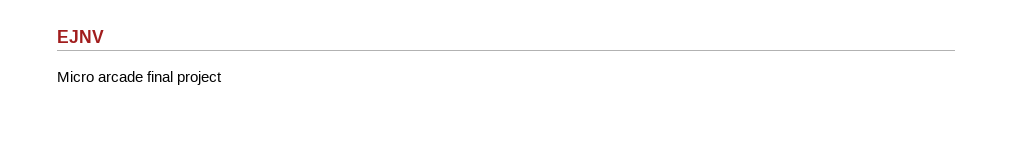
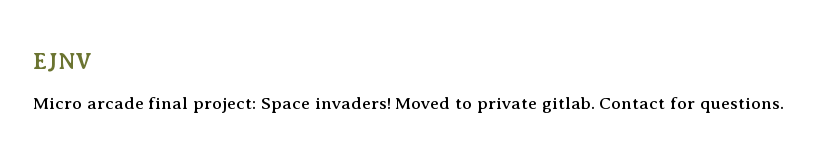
- Micro arcade final project
+ Micro arcade final project: Space invaders! Moved to private gitlab. Contact for questions.

